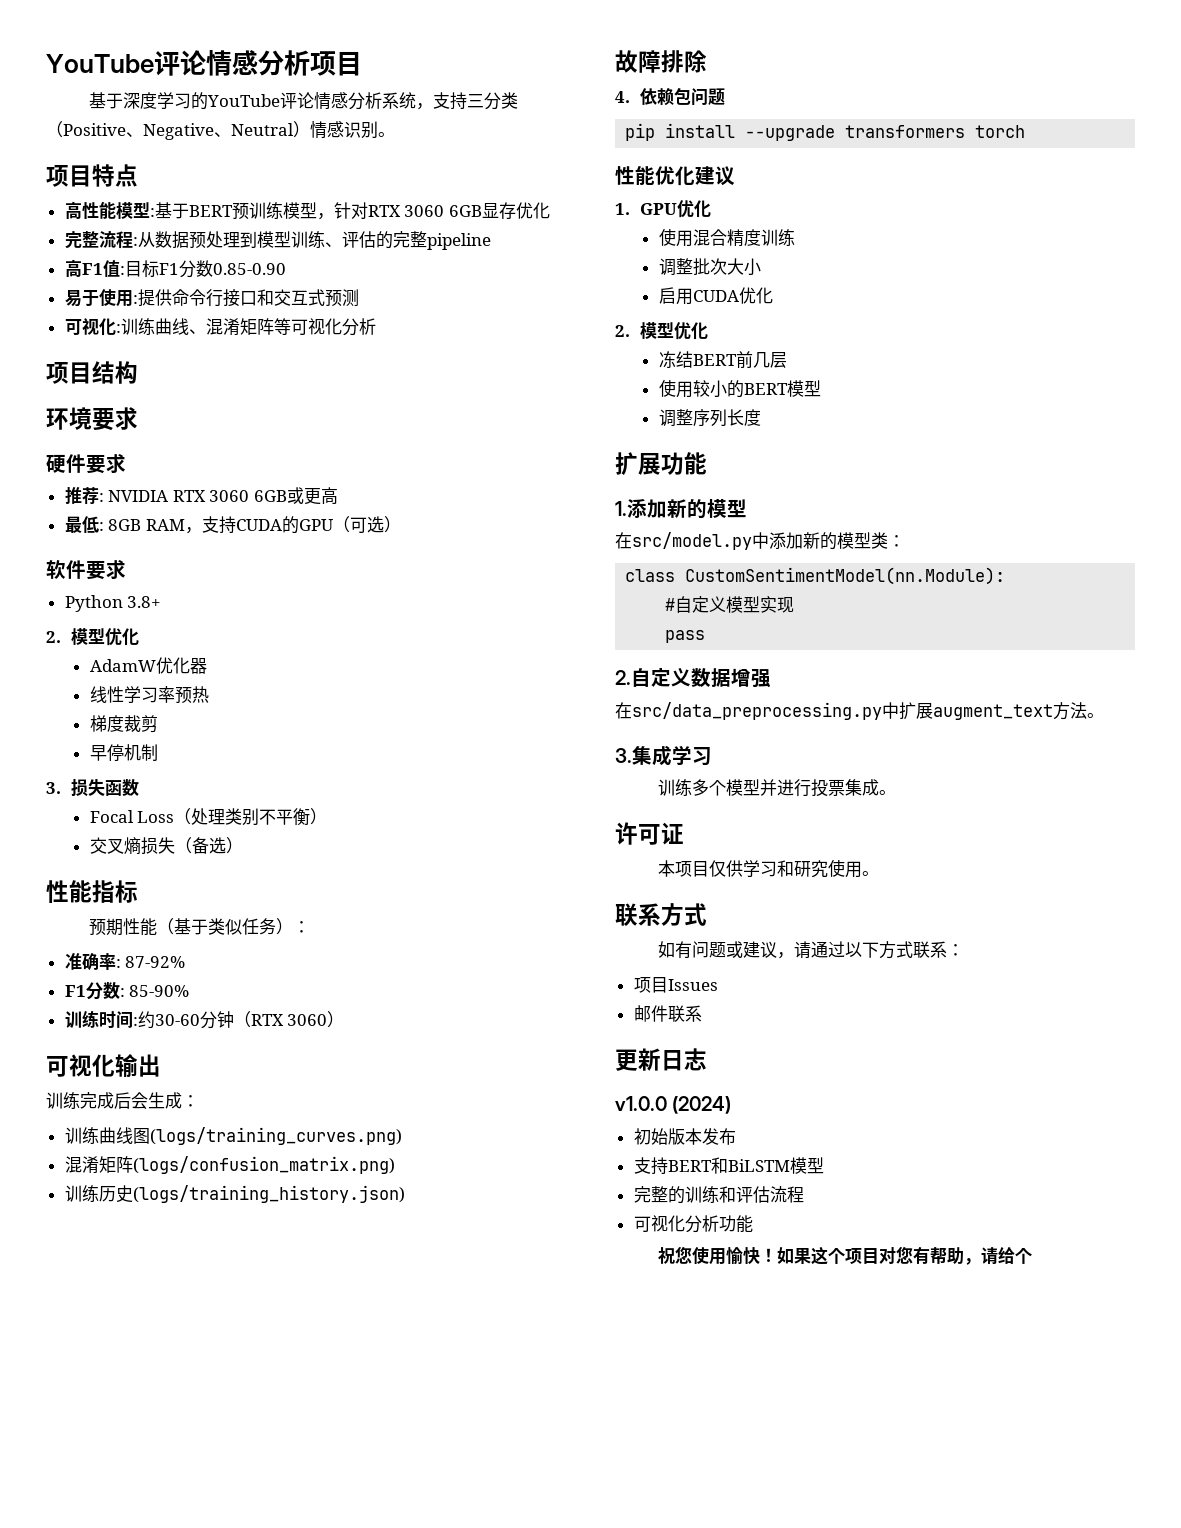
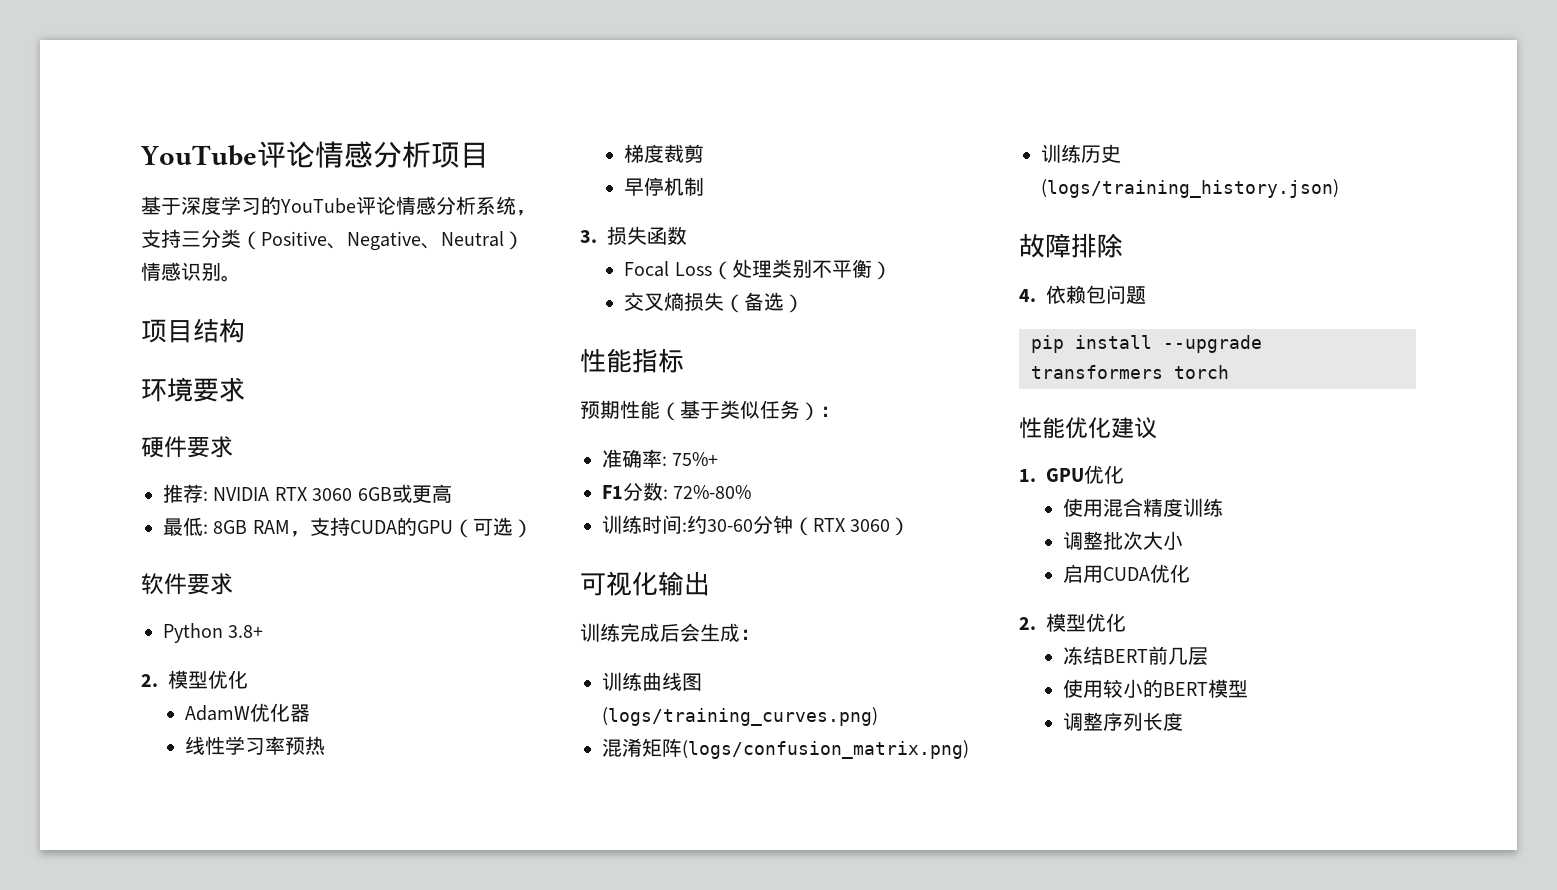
- 项目特点
- 高性能模型:基于BERT预训练模型，针对RTX 3060 6GB显存优化
- 完整流程:从数据预处理到模型训练、评估的完整pipeline
- 高F1值:目标F1分数0.85-0.90
- 易于使用:提供命令行接口和交互式预测
- 可视化:训练曲线、混淆矩阵等可视化分析
- 准确率: 87-92%
+ 准确率: 75%+
- F1分数: 85-90%
+ F1分数: 72%-80%
- 扩展功能
- 1.添加新的模型
- 在src/model.py中添加新的模型类：
- class CustomSentimentModel(nn.Module):
- #自定义模型实现
- pass
- 2.自定义数据增强
- 在src/data_preprocessing.py中扩展augment_text方法。
- 3.集成学习
- 训练多个模型并进行投票集成。
- 许可证
- 本项目仅供学习和研究使用。
- 联系方式
- 如有问题或建议，请通过以下方式联系：
- 项目Issues
- 邮件联系
- 更新日志
- v1.0.0 (2024)
- 初始版本发布
- 支持BERT和BiLSTM模型
- 完整的训练和评估流程
- 可视化分析功能
- 祝您使用愉快！如果这个项目对您有帮助，请给个

